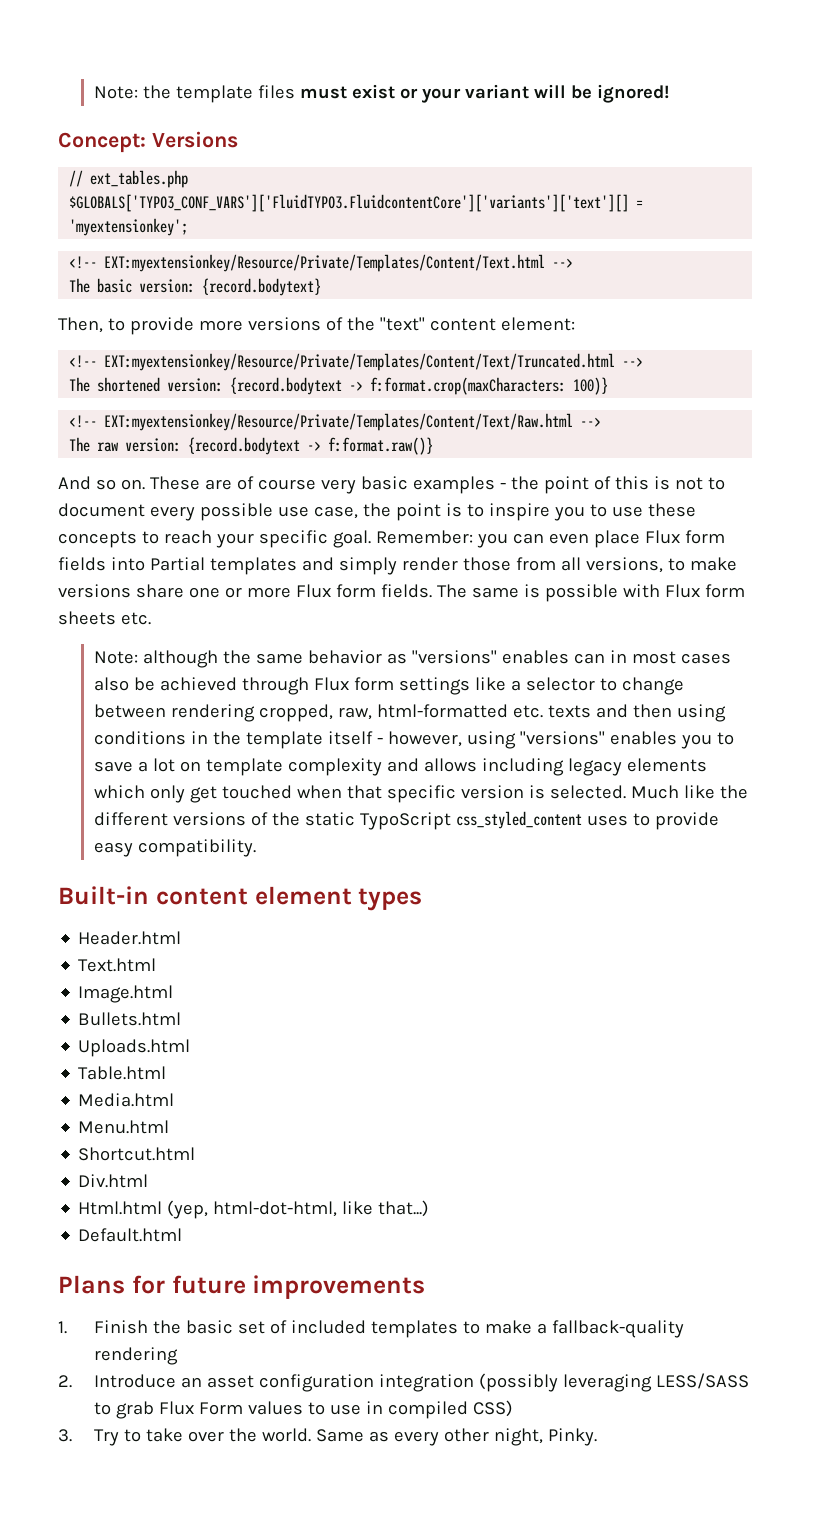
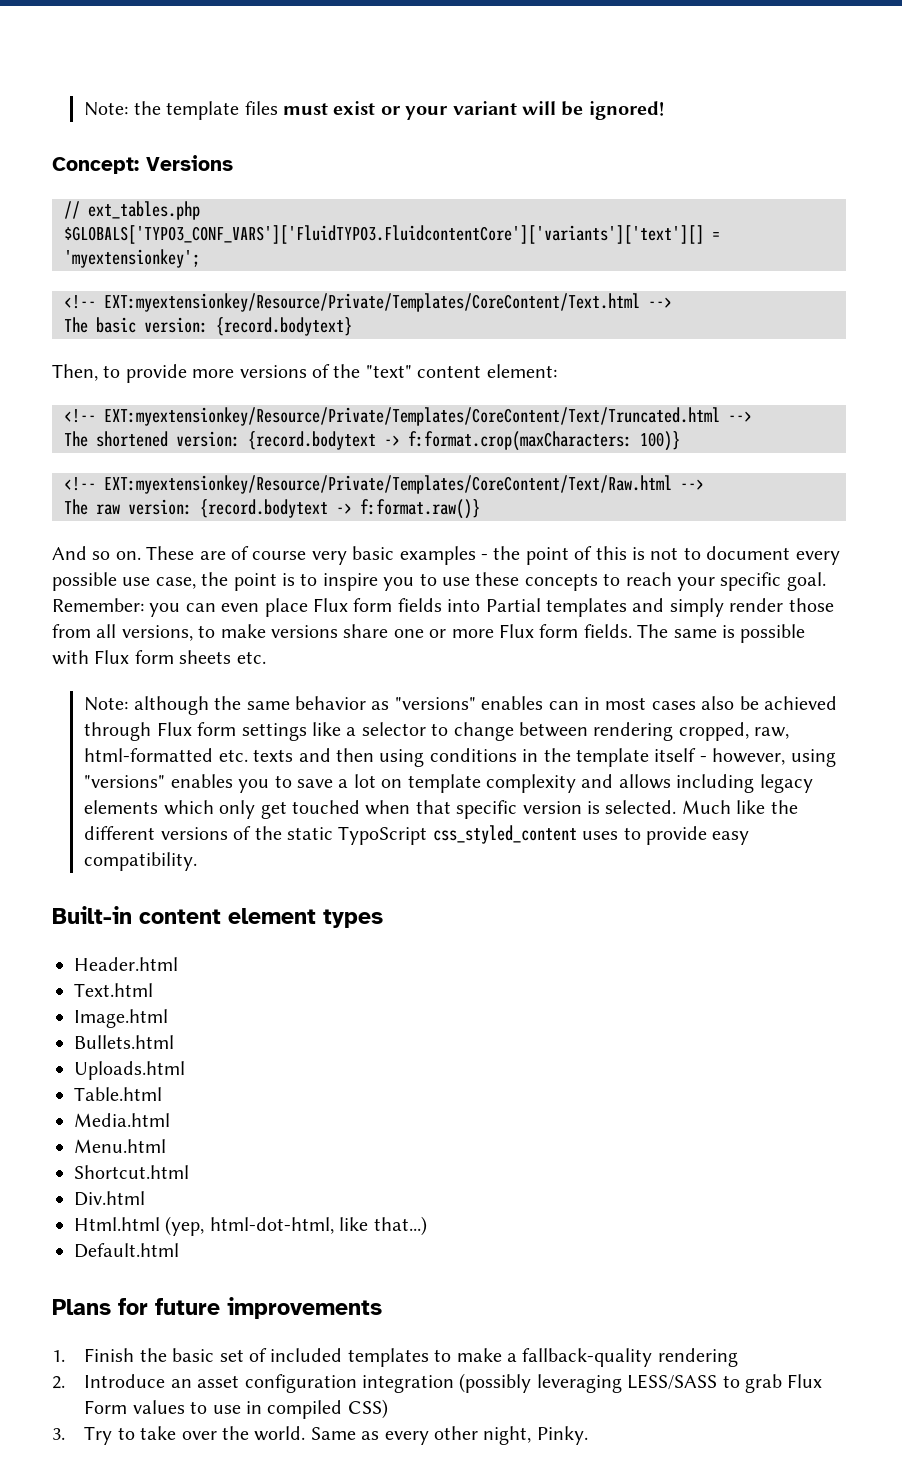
- <!-- EXT:myextensionkey/Resource/Private/Templates/Content/Text.html -->
+ <!-- EXT:myextensionkey/Resource/Private/Templates/CoreContent/Text.html -->
- <!-- EXT:myextensionkey/Resource/Private/Templates/Content/Text/Truncated.html -->
+ <!-- EXT:myextensionkey/Resource/Private/Templates/CoreContent/Text/Truncated.html -->
- <!-- EXT:myextensionkey/Resource/Private/Templates/Content/Text/Raw.html -->
+ <!-- EXT:myextensionkey/Resource/Private/Templates/CoreContent/Text/Raw.html -->

